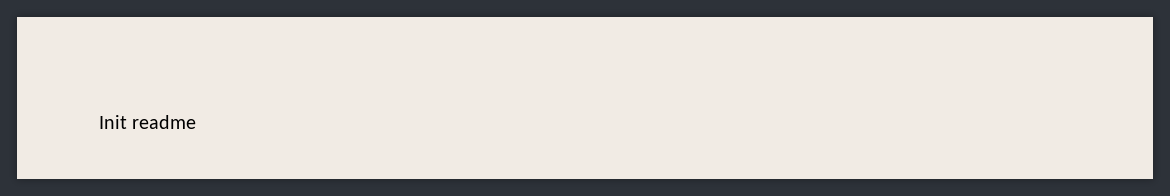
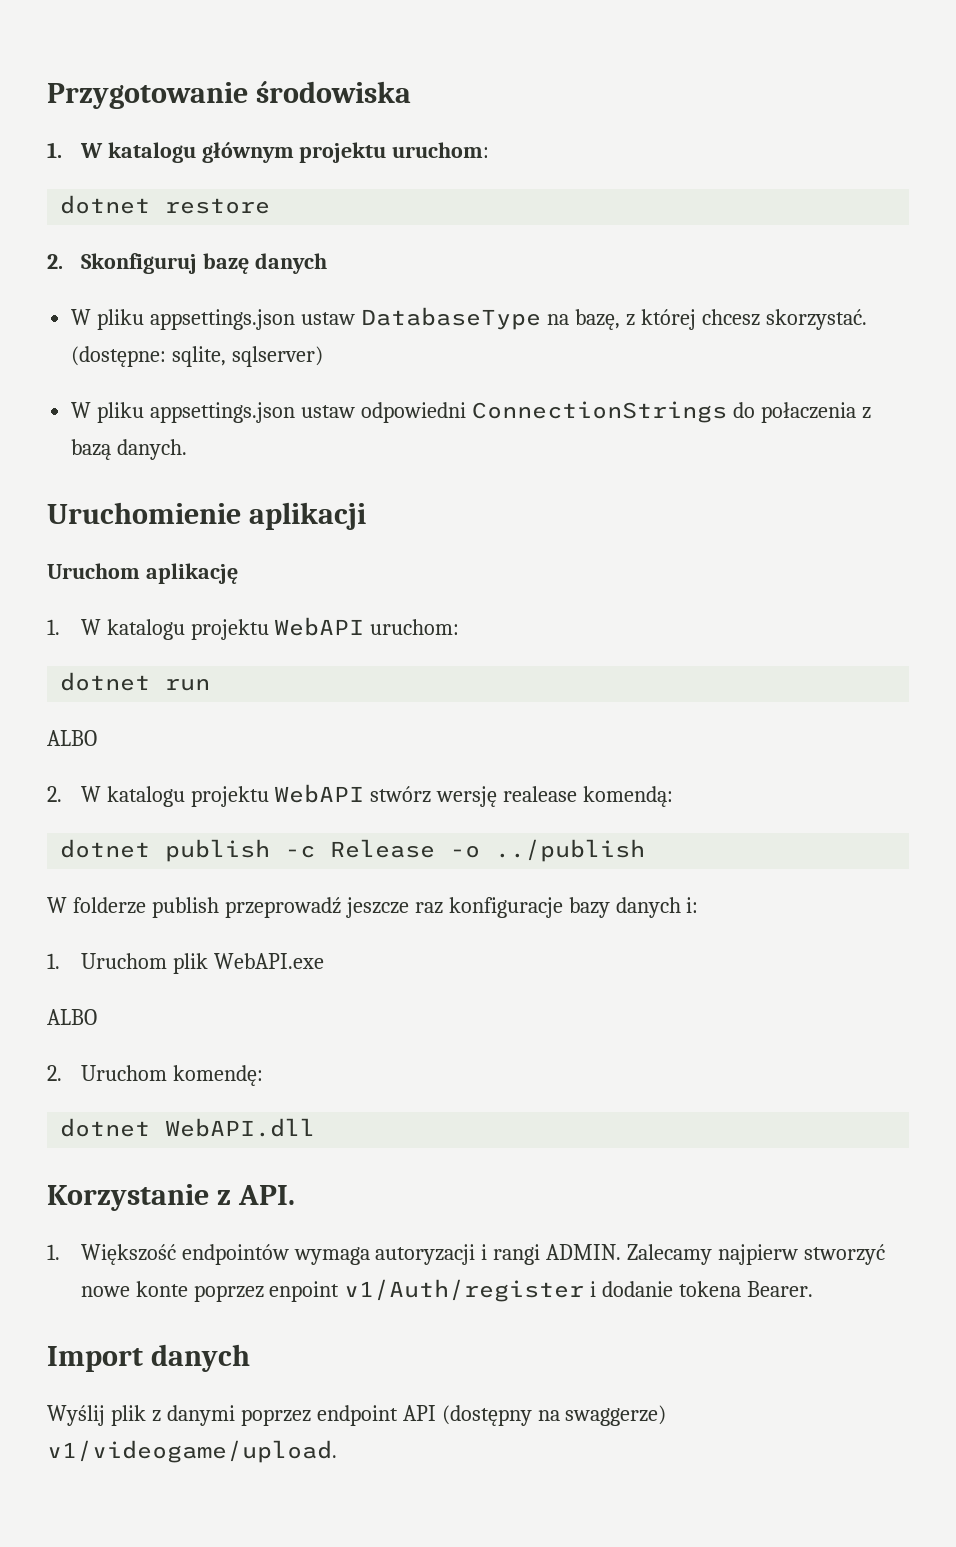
- Init readme
+ Przygotowanie środowiska
+ 1. W katalogu głównym projektu uruchom:
+ dotnet restore
+ 2. Skonfiguruj bazę danych
+ W pliku appsettings.json ustaw DatabaseType na bazę, z której chcesz skorzystać. (dostępne: sqlite, sqlserver)
+ W pliku appsettings.json ustaw odpowiedni ConnectionStrings do połaczenia z bazą danych.
+ Uruchomienie aplikacji
+ Uruchom aplikację
+ 1. W katalogu projektu WebAPI uruchom:
+ dotnet run
+ ALBO
+ 2. W katalogu projektu WebAPI stwórz wersję realease komendą:
+ dotnet publish -c Release -o ../publish
+ W folderze publish przeprowadź jeszcze raz konfiguracje bazy danych i:
+ 1. Uruchom plik WebAPI.exe
+ ALBO
+ 2. Uruchom komendę:
+ dotnet WebAPI.dll
+ Korzystanie z API.
+ 1. Większość endpointów wymaga autoryzacji i rangi ADMIN. Zalecamy najpierw stworzyć nowe konte poprzez enpoint v1/Auth/register i dodanie tokena Bearer.
+ Import danych
+ Wyślij plik z danymi poprzez endpoint API (dostępny na swaggerze) v1/videogame/upload.

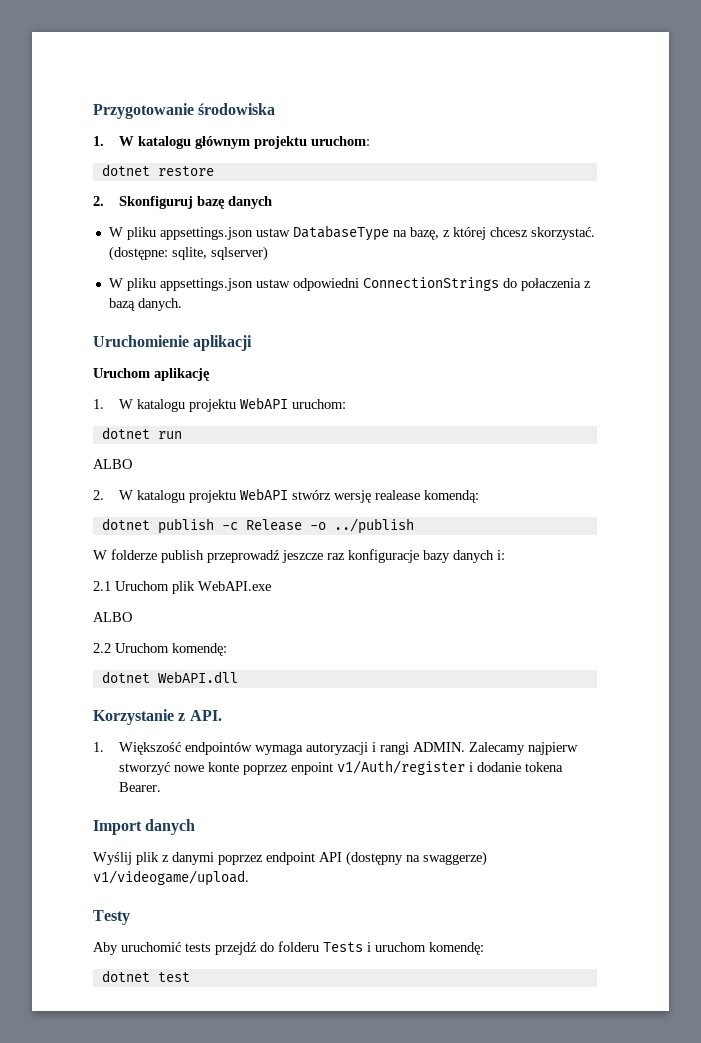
- 1. Uruchom plik WebAPI.exe
+ 2.1 Uruchom plik WebAPI.exe
- 2. Uruchom komendę:
+ 2.2 Uruchom komendę:
+ Testy
+ Aby uruchomić tests przejdź do folderu Tests i uruchom komendę:
+ dotnet test

